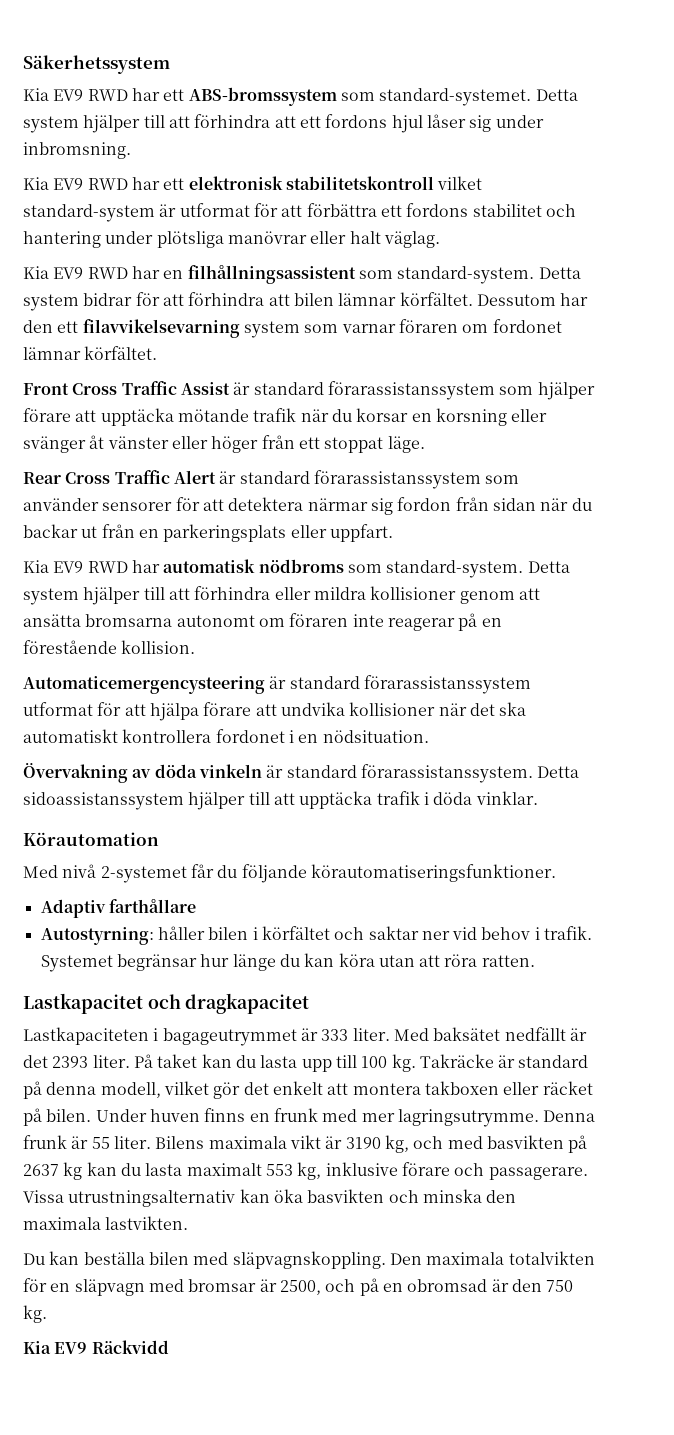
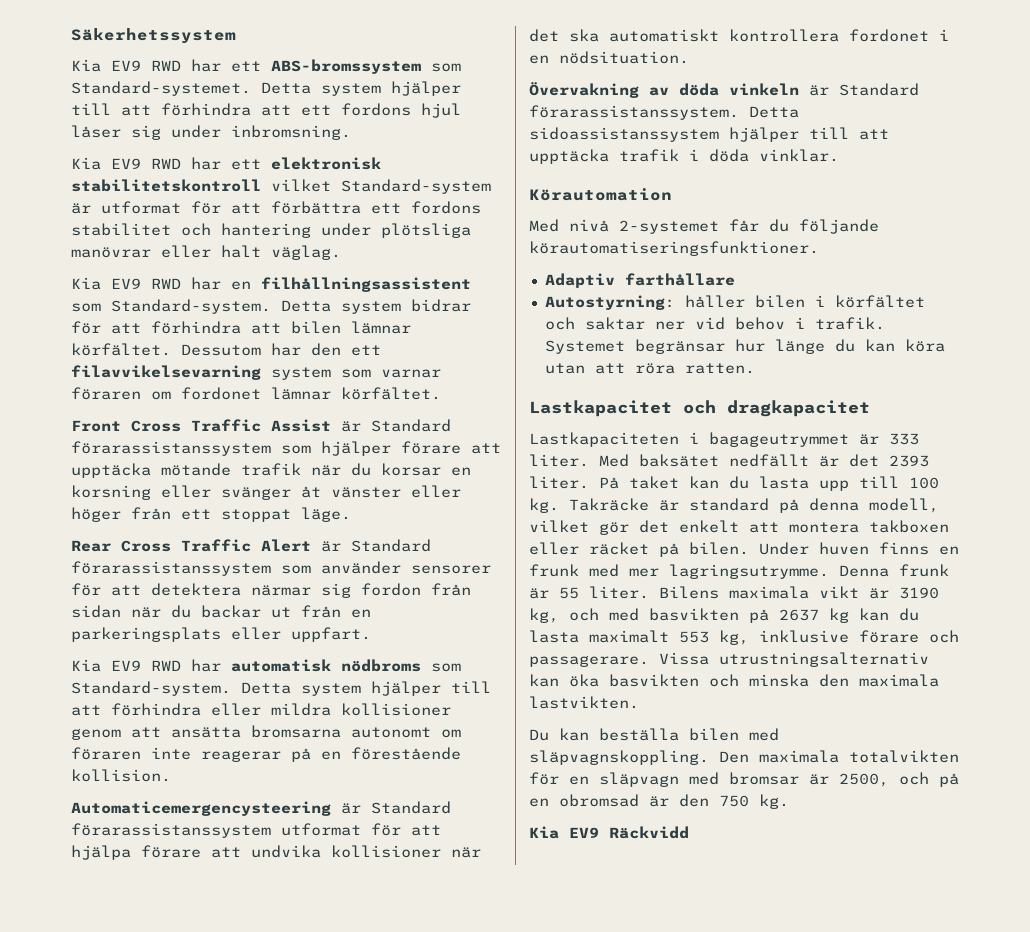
- Kia EV9 RWD har ett ABS-bromssystem som standard-systemet.
+ Kia EV9 RWD har ett ABS-bromssystem som Standard-systemet.
- Kia EV9 RWD har ett elektronisk stabilitetskontroll vilket standard-system är utformat för att förbättra ett fordons stabilitet och hantering under plötsliga manövrar eller halt väglag.
+ Kia EV9 RWD har ett elektronisk stabilitetskontroll vilket Standard-system är utformat för att förbättra ett fordons stabilitet och hantering under plötsliga manövrar eller halt väglag.
- Kia EV9 RWD har en filhållningsassistent som standard-system.
+ Kia EV9 RWD har en filhållningsassistent som Standard-system.
- Front Cross Traffic Assist är standard förarassistanssystem som hjälper förare att upptäcka mötande trafik när du korsar en korsning eller svänger åt vänster eller höger från ett stoppat läge.
+ Front Cross Traffic Assist är Standard förarassistanssystem som hjälper förare att upptäcka mötande trafik när du korsar en korsning eller svänger åt vänster eller höger från ett stoppat läge.
- Rear Cross Traffic Alert är standard förarassistanssystem som använder sensorer för att detektera närmar sig fordon från sidan när du backar ut från en parkeringsplats eller uppfart.
+ Rear Cross Traffic Alert är Standard förarassistanssystem som använder sensorer för att detektera närmar sig fordon från sidan när du backar ut från en parkeringsplats eller uppfart.
- Kia EV9 RWD har automatisk nödbroms som standard-system.
+ Kia EV9 RWD har automatisk nödbroms som Standard-system.
- Automaticemergencysteering är standard förarassistanssystem utformat för att hjälpa förare att undvika kollisioner när det ska automatiskt kontrollera fordonet i en nödsituation.
+ Automaticemergencysteering är Standard förarassistanssystem utformat för att hjälpa förare att undvika kollisioner när det ska automatiskt kontrollera fordonet i en nödsituation.
- Övervakning av döda vinkeln är standard förarassistanssystem.
+ Övervakning av döda vinkeln är Standard förarassistanssystem.

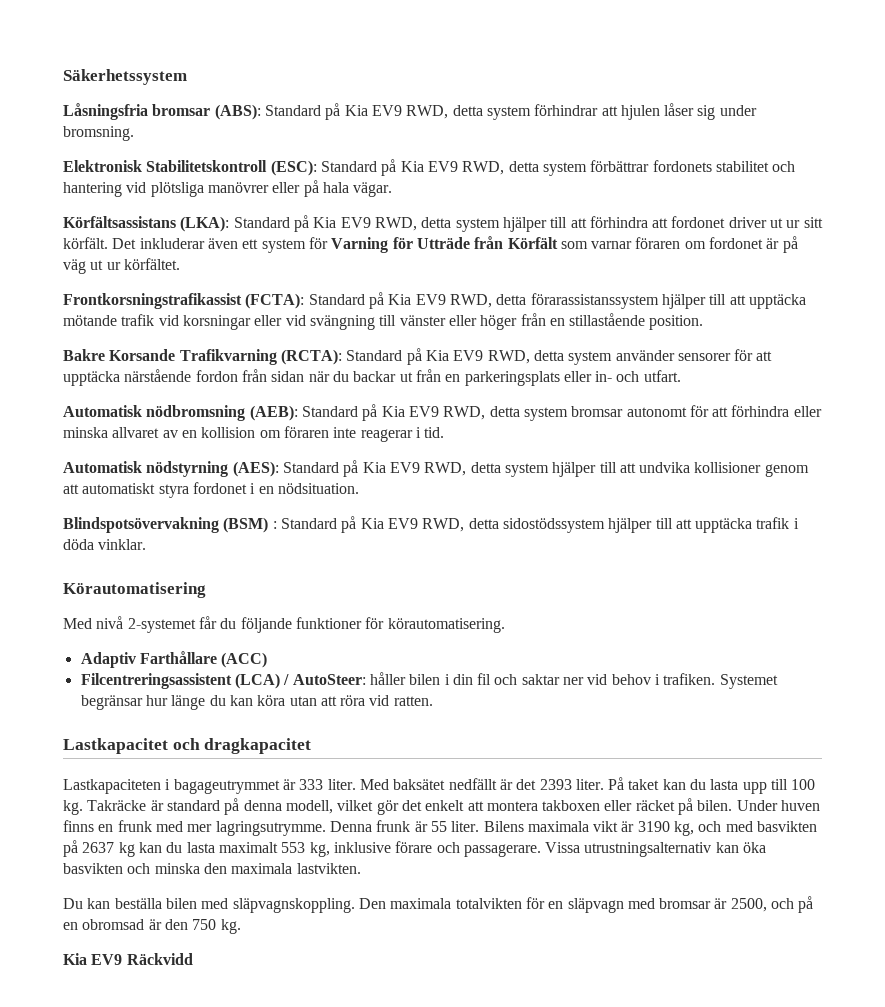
- Kia EV9 RWD har ett ABS-bromssystem som Standard-systemet. Detta system hjälper till att förhindra att ett fordons hjul låser sig under inbromsning.
- Kia EV9 RWD har ett elektronisk stabilitetskontroll vilket Standard-system är utformat för att förbättra ett fordons stabilitet och hantering under plötsliga manövrar eller halt väglag.
- Kia EV9 RWD har en filhållningsassistent som Standard-system. Detta system bidrar för att förhindra att bilen lämnar körfältet. Dessutom har den ett filavvikelsevarning system som varnar föraren om fordonet lämnar körfältet.
- Front Cross Traffic Assist är Standard förarassistanssystem som hjälper förare att upptäcka mötande trafik när du korsar en korsning eller svänger åt vänster eller höger från ett stoppat läge.
- Rear Cross Traffic Alert är Standard förarassistanssystem som använder sensorer för att detektera närmar sig fordon från sidan när du backar ut från en parkeringsplats eller uppfart.
- Kia EV9 RWD har automatisk nödbroms som Standard-system. Detta system hjälper till att förhindra eller mildra kollisioner genom att ansätta bromsarna autonomt om föraren inte reagerar på en förestående kollision.
- Automaticemergencysteering är Standard förarassistanssystem utformat för att hjälpa förare att undvika kollisioner när det ska automatiskt kontrollera fordonet i en nödsituation.
- Övervakning av döda vinkeln är Standard förarassistanssystem. Detta sidoassistanssystem hjälper till att upptäcka trafik i döda vinklar.
+ Låsningsfria bromsar (ABS): Standard på Kia EV9 RWD, detta system förhindrar att hjulen låser sig under bromsning.
+ Elektronisk Stabilitetskontroll (ESC): Standard på Kia EV9 RWD, detta system förbättrar fordonets stabilitet och hantering vid plötsliga manövrer eller på hala vägar.
+ Körfältsassistans (LKA): Standard på Kia EV9 RWD, detta system hjälper till att förhindra att fordonet driver ut ur sitt körfält. Det inkluderar även ett system för Varning för Utträde från Körfält som varnar föraren om fordonet är på väg ut ur körfältet.
+ Frontkorsningstrafikassist (FCTA): Standard på Kia EV9 RWD, detta förarassistanssystem hjälper till att upptäcka mötande trafik vid korsningar eller vid svängning till vänster eller höger från en stillastående position.
+ Bakre Korsande Trafikvarning (RCTA): Standard på Kia EV9 RWD, detta system använder sensorer för att upptäcka närstående fordon från sidan när du backar ut från en parkeringsplats eller in- och utfart.
+ Automatisk nödbromsning (AEB): Standard på Kia EV9 RWD, detta system bromsar autonomt för att förhindra eller minska allvaret av en kollision om föraren inte reagerar i tid.
+ Automatisk nödstyrning (AES): Standard på Kia EV9 RWD, detta system hjälper till att undvika kollisioner genom att automatiskt styra fordonet i en nödsituation.
+ Blindspotsövervakning (BSM) : Standard på Kia EV9 RWD, detta sidostödssystem hjälper till att upptäcka trafik i döda vinklar.
- Körautomation
+ Körautomatisering
- Med nivå 2-systemet får du följande körautomatiseringsfunktioner.
- Adaptiv farthållare
- Autostyrning: håller bilen i körfältet och saktar ner vid behov i trafik.
+ Med nivå 2-systemet får du följande funktioner för körautomatisering.
+ Adaptiv Farthållare (ACC)
+ Filcentreringsassistent (LCA) / AutoSteer: håller bilen i din fil och saktar ner vid behov i trafiken.
- Systemet begränsar hur länge du kan köra utan att röra ratten.
+ Systemet begränsar hur länge du kan köra utan att röra vid ratten.

